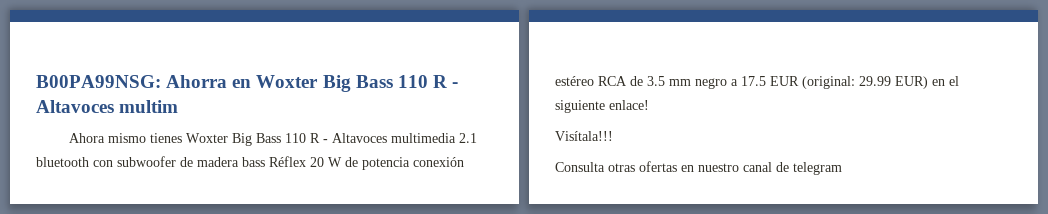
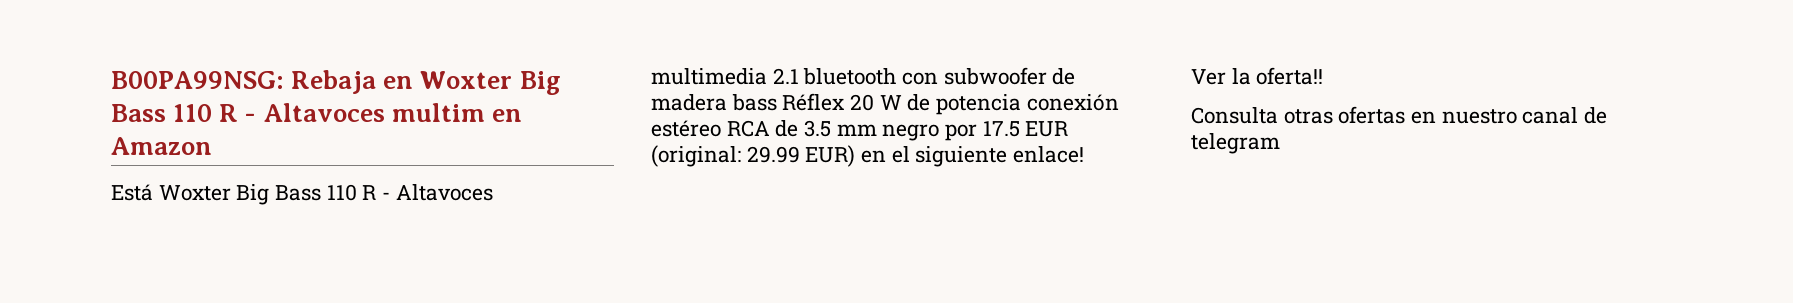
- B00PA99NSG: Ahorra en Woxter Big Bass 110 R - Altavoces multim
- Ahora mismo tienes Woxter Big Bass 110 R - Altavoces multimedia 2.1 bluetooth con subwoofer de madera bass Réflex 20 W de potencia conexión estéreo RCA de 3.5 mm negro a 17.5 EUR (original: 29.99 EUR) en el siguiente enlace!
+ B00PA99NSG: Rebaja en Woxter Big Bass 110 R - Altavoces multim en Amazon
+ Está Woxter Big Bass 110 R - Altavoces multimedia 2.1 bluetooth con subwoofer de madera bass Réflex 20 W de potencia conexión estéreo RCA de 3.5 mm negro por 17.5 EUR (original: 29.99 EUR) en el siguiente enlace!
- Visítala!!!
+ Ver la oferta!!

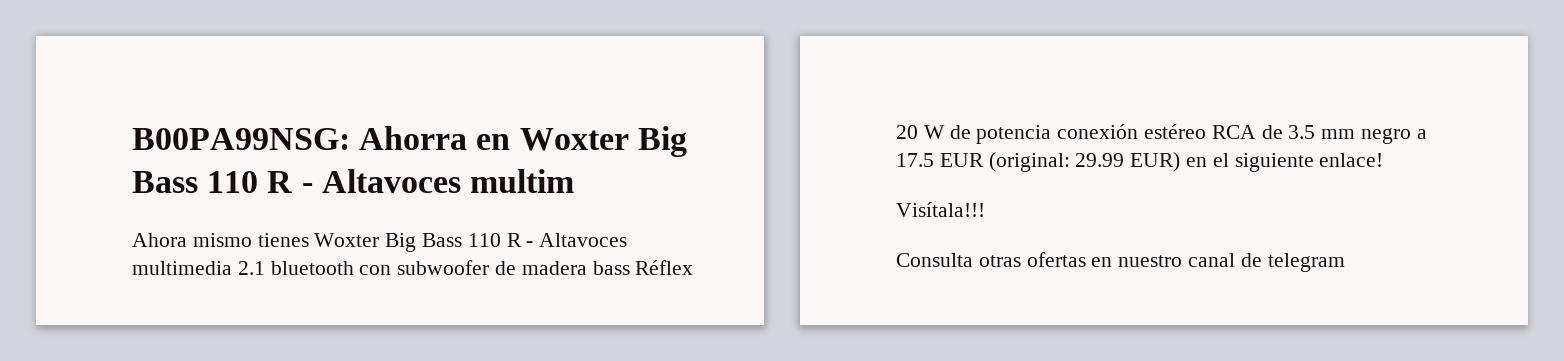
- B00PA99NSG: Rebaja en Woxter Big Bass 110 R - Altavoces multim en Amazon
- Está Woxter Big Bass 110 R - Altavoces multimedia 2.1 bluetooth con subwoofer de madera bass Réflex 20 W de potencia conexión estéreo RCA de 3.5 mm negro por 17.5 EUR (original: 29.99 EUR) en el siguiente enlace!
+ B00PA99NSG: Ahorra en Woxter Big Bass 110 R - Altavoces multim
+ Ahora mismo tienes Woxter Big Bass 110 R - Altavoces multimedia 2.1 bluetooth con subwoofer de madera bass Réflex 20 W de potencia conexión estéreo RCA de 3.5 mm negro a 17.5 EUR (original: 29.99 EUR) en el siguiente enlace!
- Ver la oferta!!
+ Visítala!!!

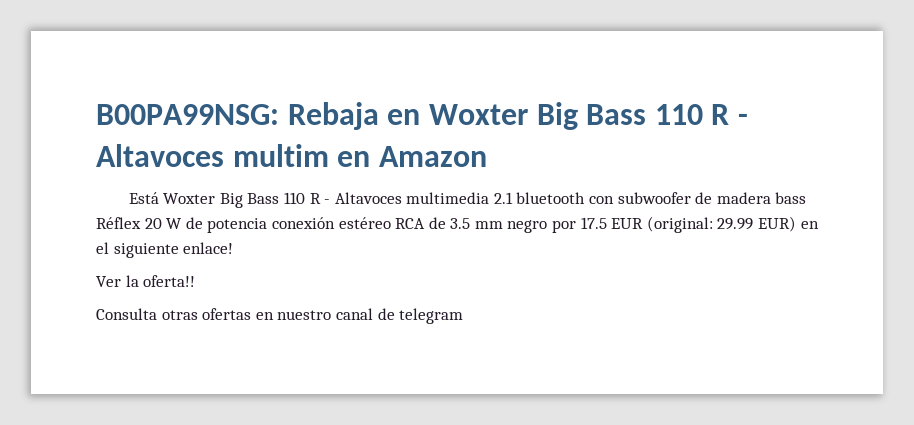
- B00PA99NSG: Ahorra en Woxter Big Bass 110 R - Altavoces multim
- Ahora mismo tienes Woxter Big Bass 110 R - Altavoces multimedia 2.1 bluetooth con subwoofer de madera bass Réflex 20 W de potencia conexión estéreo RCA de 3.5 mm negro a 17.5 EUR (original: 29.99 EUR) en el siguiente enlace!
+ B00PA99NSG: Rebaja en Woxter Big Bass 110 R - Altavoces multim en Amazon
+ Está Woxter Big Bass 110 R - Altavoces multimedia 2.1 bluetooth con subwoofer de madera bass Réflex 20 W de potencia conexión estéreo RCA de 3.5 mm negro por 17.5 EUR (original: 29.99 EUR) en el siguiente enlace!
- Visítala!!!
+ Ver la oferta!!

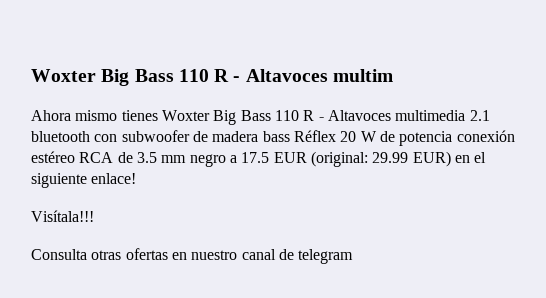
- B00PA99NSG: Rebaja en Woxter Big Bass 110 R - Altavoces multim en Amazon
- Está Woxter Big Bass 110 R - Altavoces multimedia 2.1 bluetooth con subwoofer de madera bass Réflex 20 W de potencia conexión estéreo RCA de 3.5 mm negro por 17.5 EUR (original: 29.99 EUR) en el siguiente enlace!
+ Woxter Big Bass 110 R - Altavoces multim
+ Ahora mismo tienes Woxter Big Bass 110 R - Altavoces multimedia 2.1 bluetooth con subwoofer de madera bass Réflex 20 W de potencia conexión estéreo RCA de 3.5 mm negro a 17.5 EUR (original: 29.99 EUR) en el siguiente enlace!
- Ver la oferta!!
+ Visítala!!!

